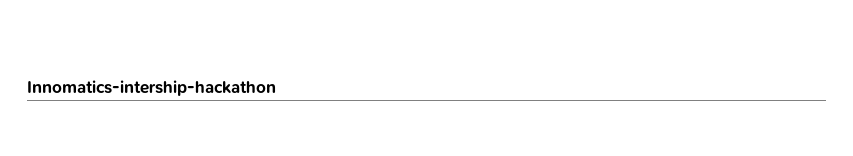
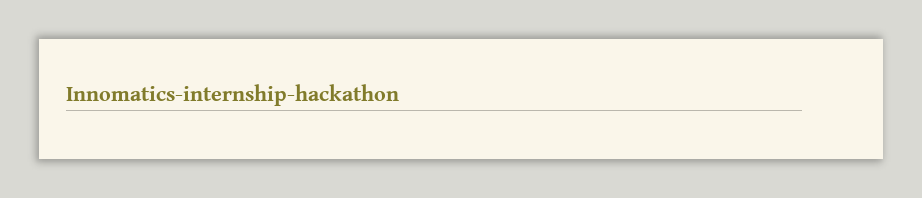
- Innomatics-intership-hackathon
+ Innomatics-internship-hackathon

